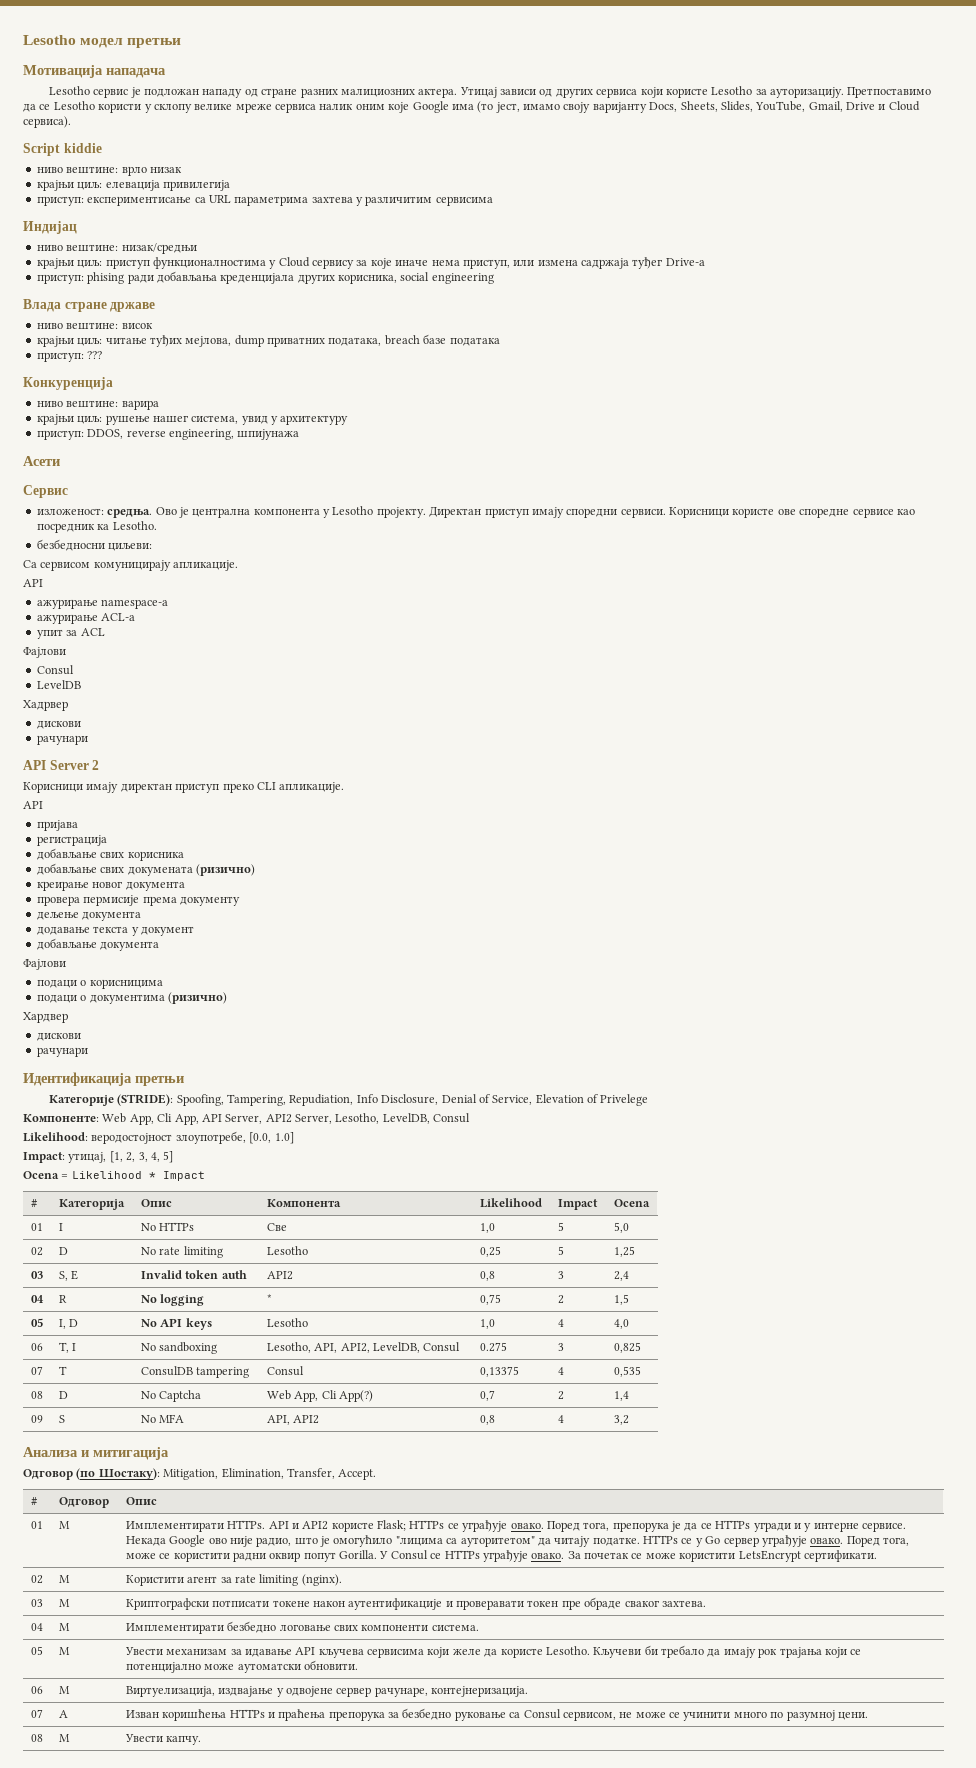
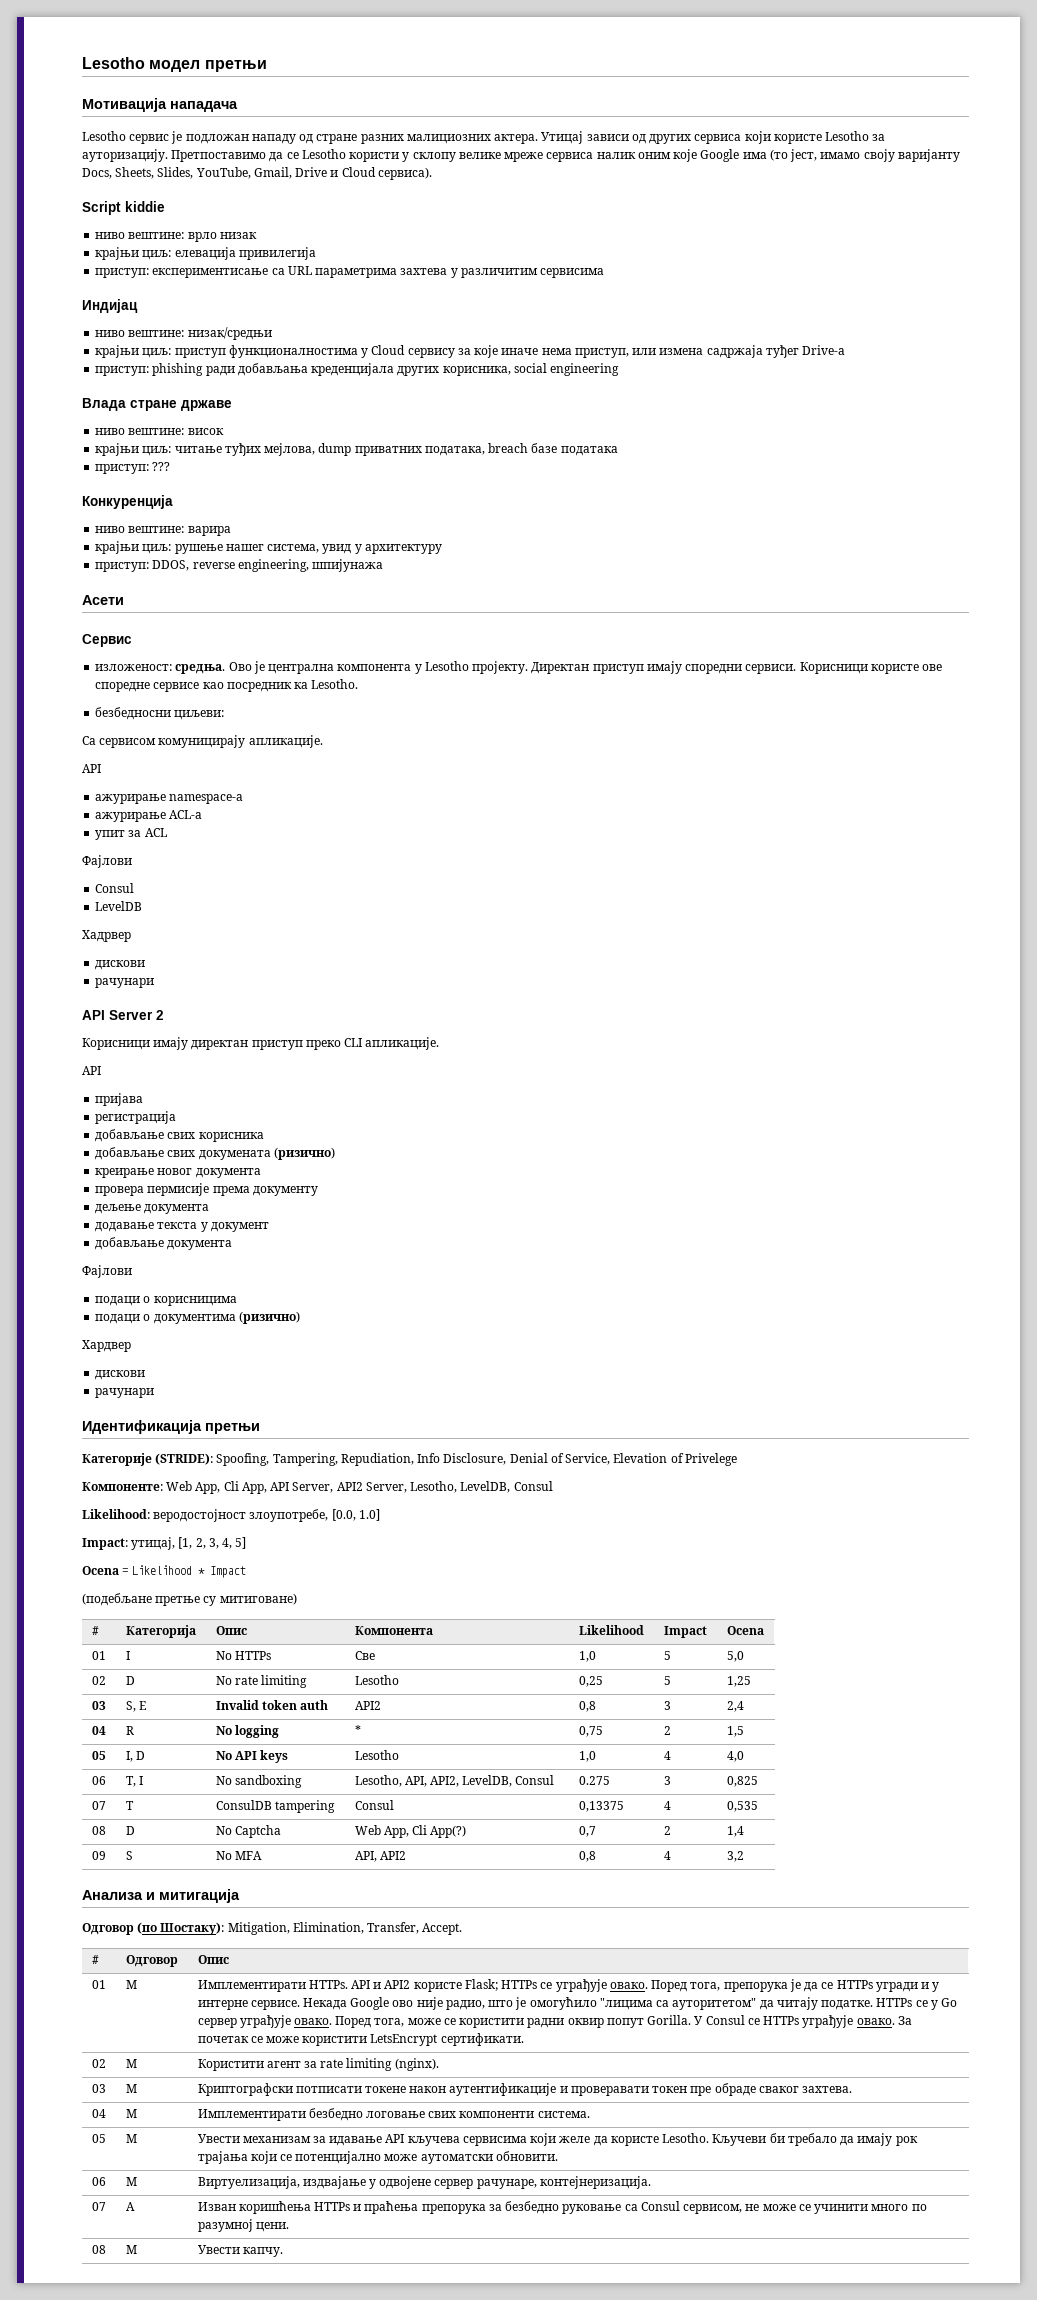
- приступ: phising ради добављања креденцијала других корисника, social engineering
+ приступ: phishing ради добављања креденцијала других корисника, social engineering
+ (подебљане претње су митиговане)

